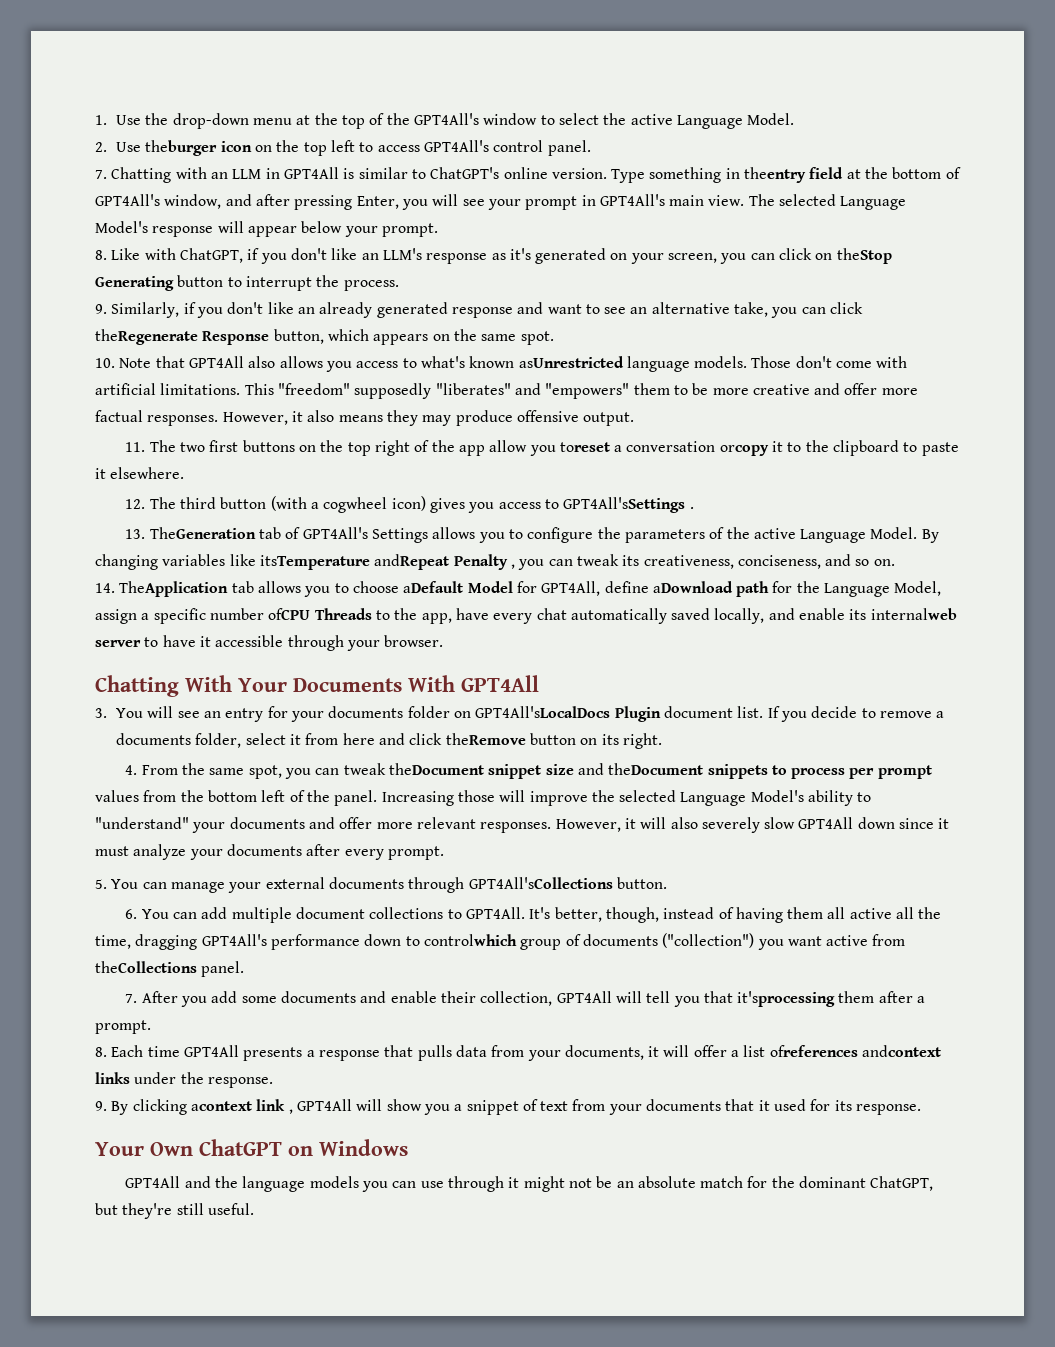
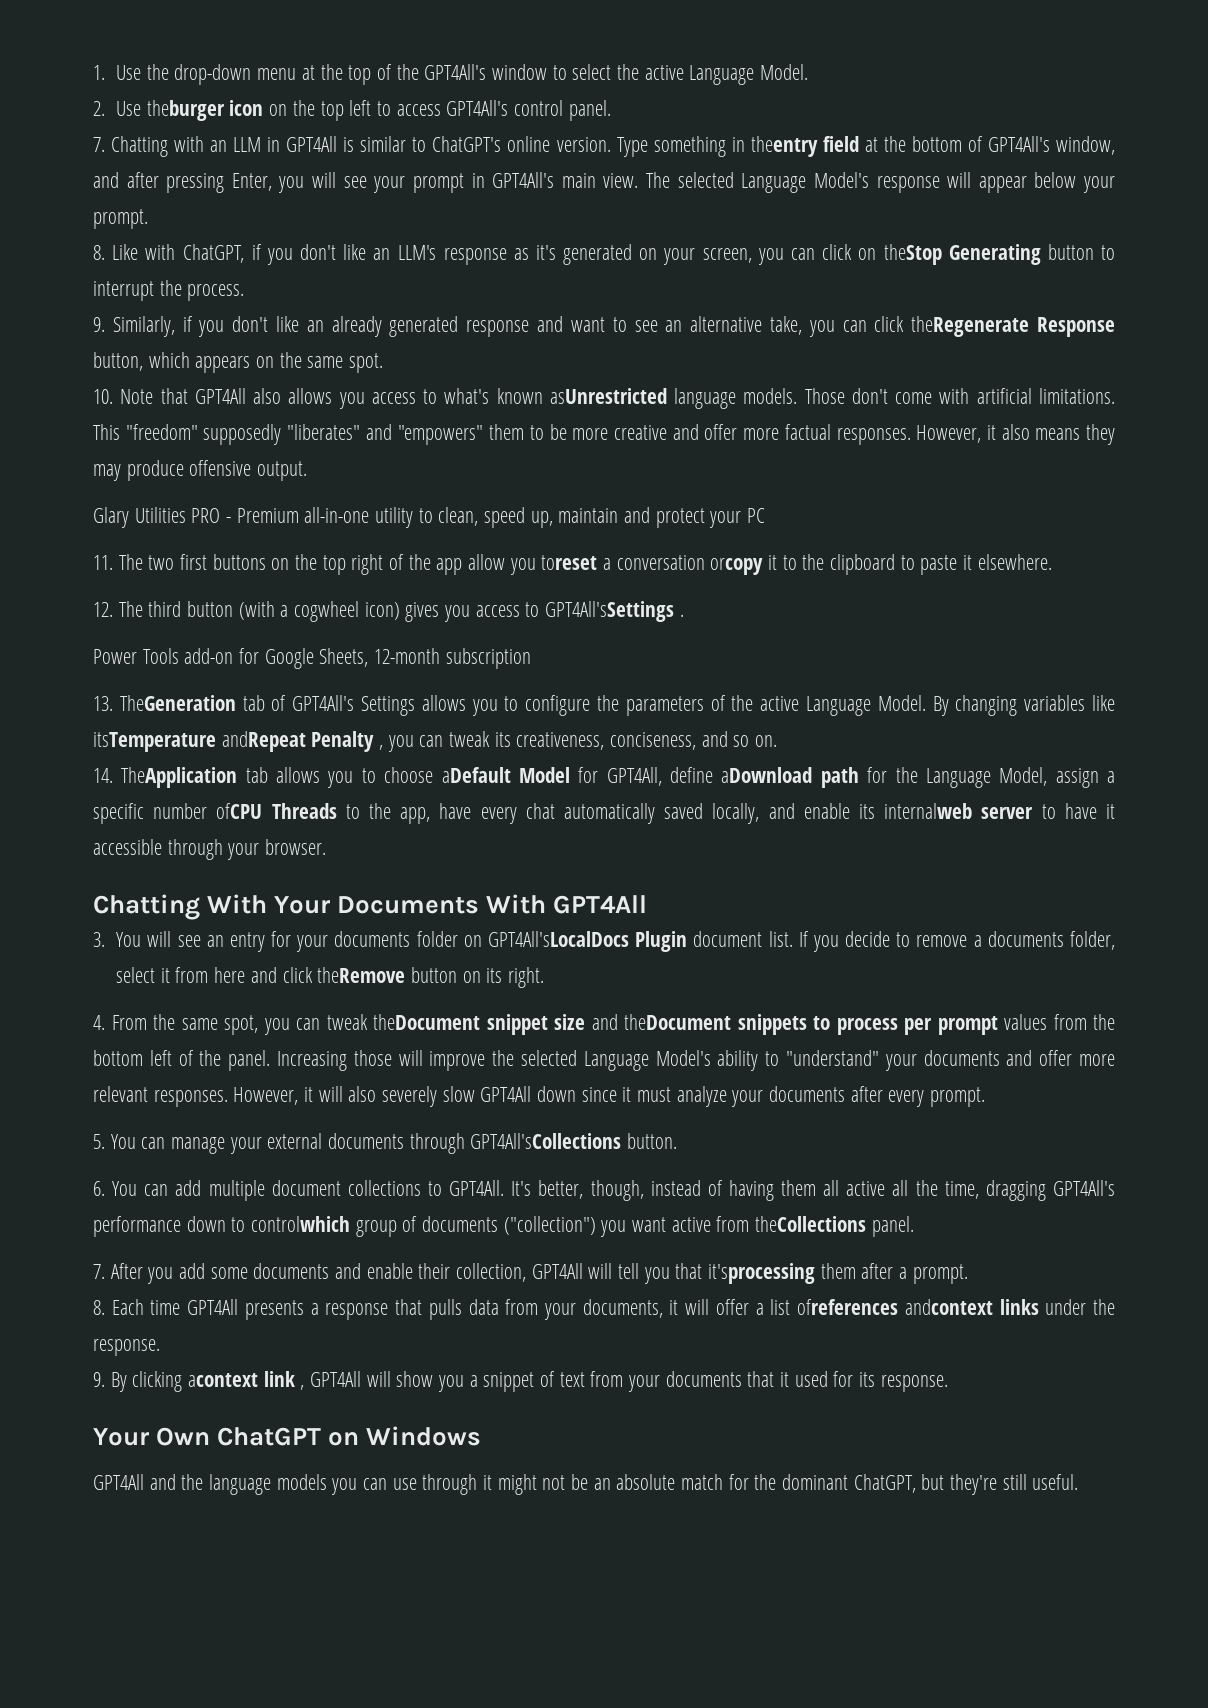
+ Glary Utilities PRO - Premium all-in-one utility to clean, speed up, maintain and protect your PC
+ Power Tools add-on for Google Sheets, 12-month subscription

